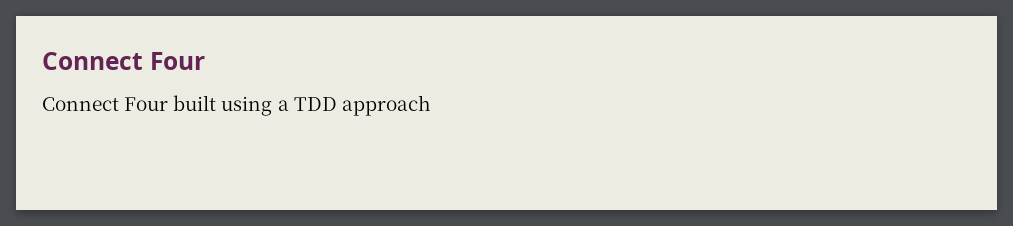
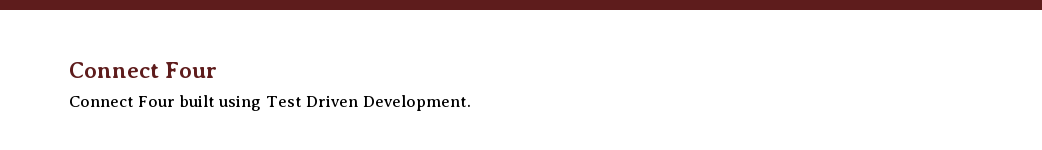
- Connect Four built using a TDD approach
+ Connect Four built using Test Driven Development.

